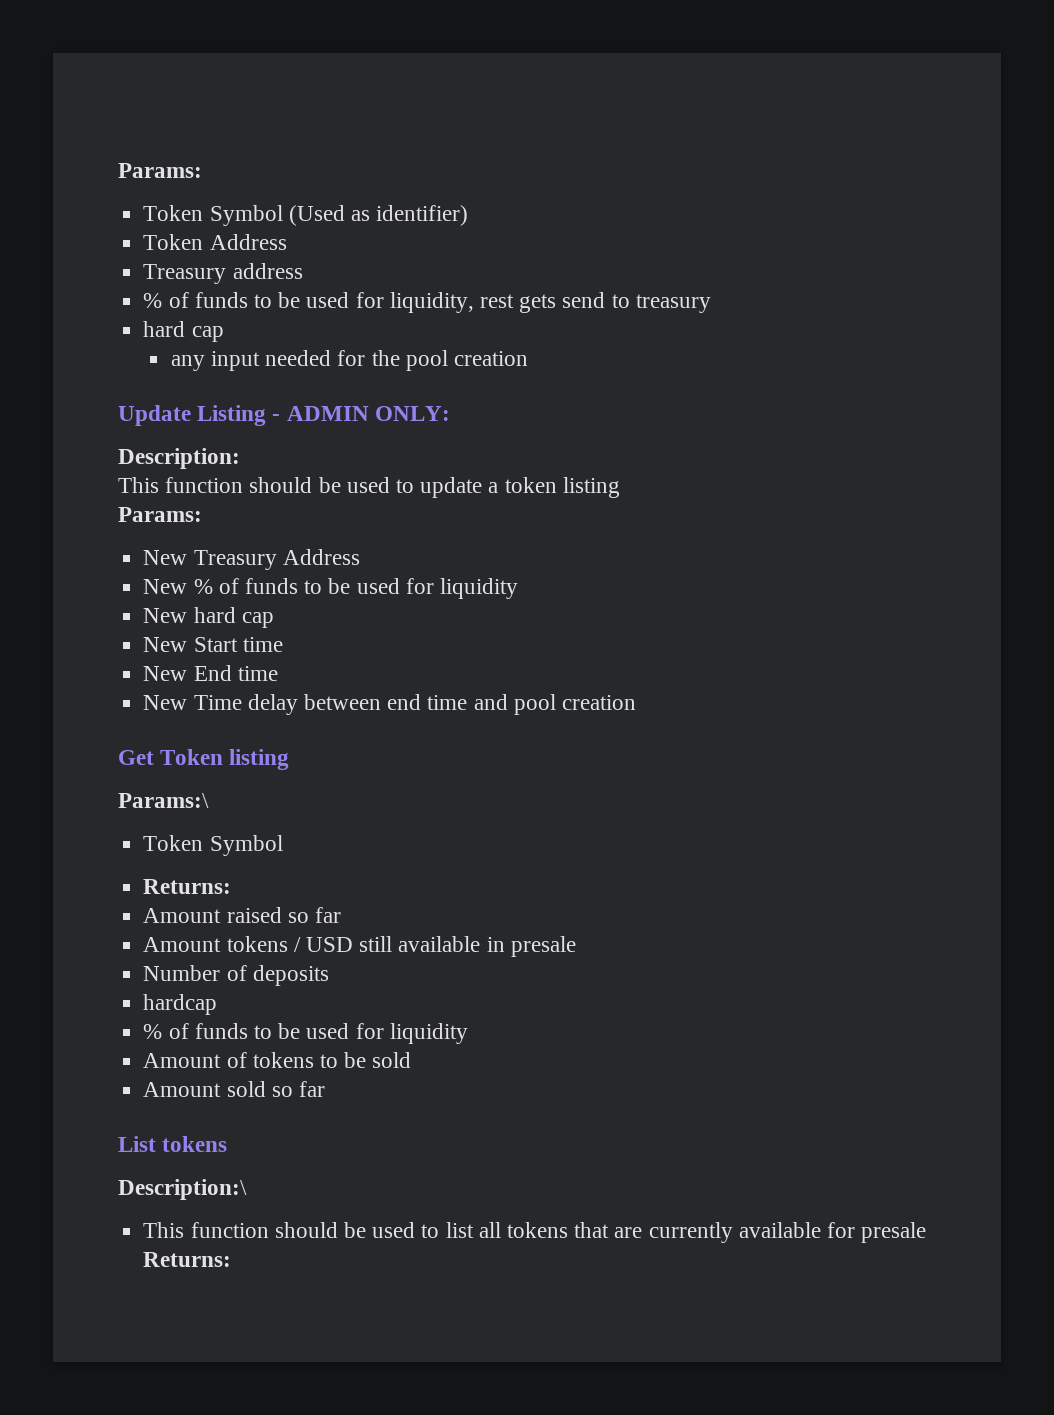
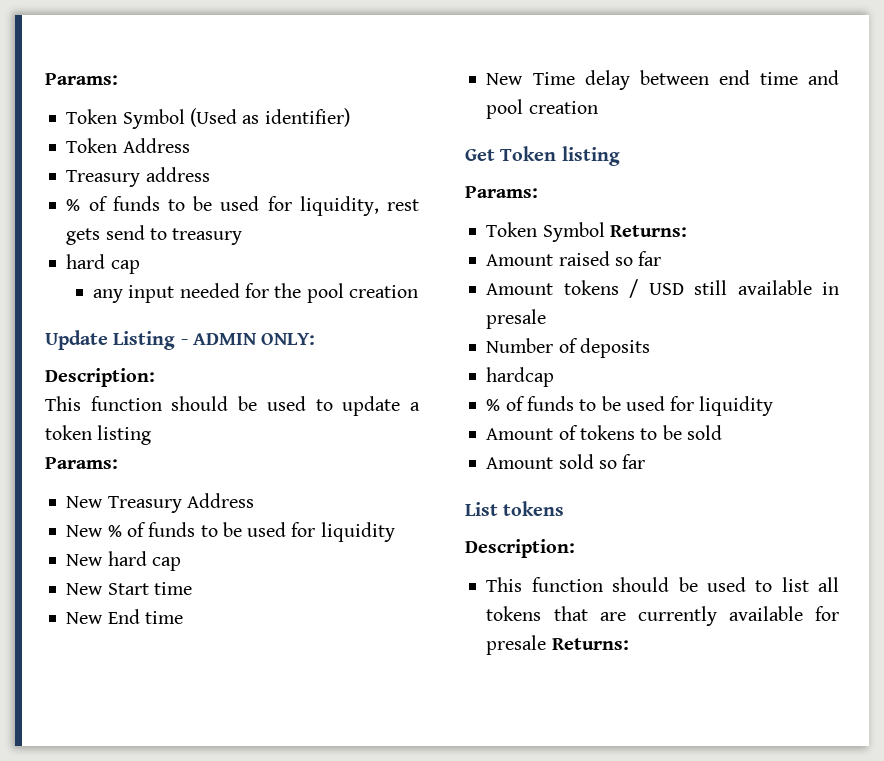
  Get Token listing
- Params:\
- Token Symbol
- Returns:
+ Params:
+ Token Symbol Returns:
  List tokens
- Description:\
+ Description:

